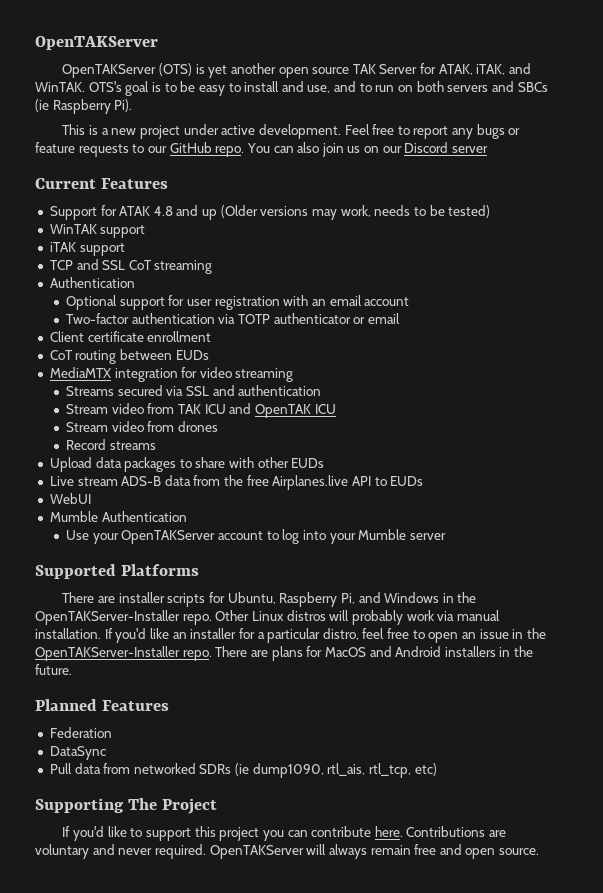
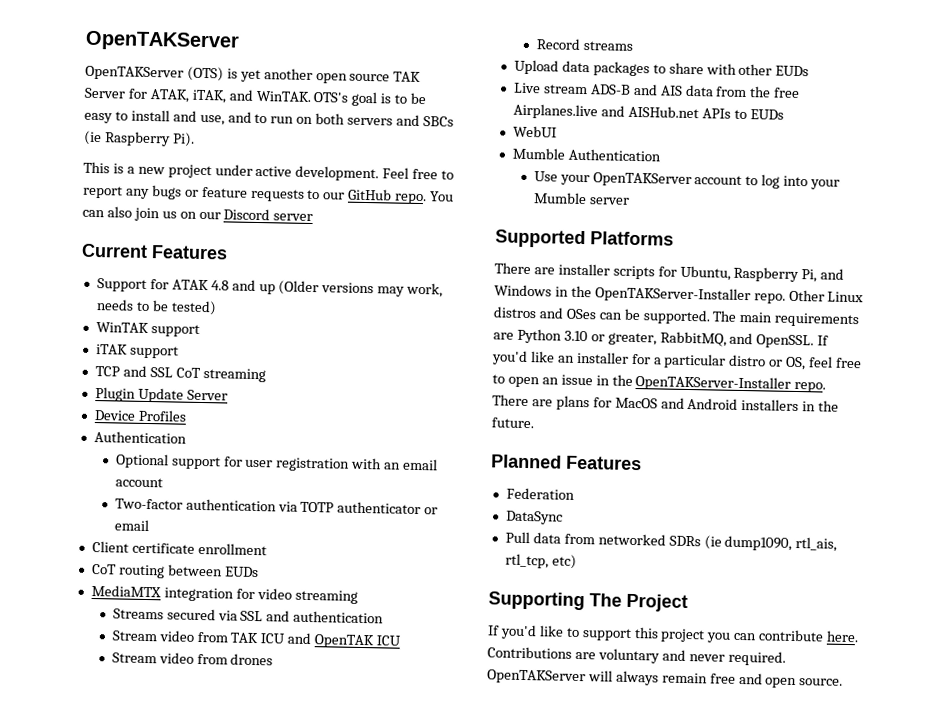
+ Plugin Update Server
+ Device Profiles
- Live stream ADS-B data from the free Airplanes.live API to EUDs
+ Live stream ADS-B and AIS data from the free Airplanes.live and AISHub.net APIs to EUDs
- Other Linux distros will probably work via manual installation.
+ Other Linux distros and OSes can be supported. The main requirements are Python 3.10 or greater, RabbitMQ, and OpenSSL.
- If you'd like an installer for a particular distro, feel free to open an issue in the OpenTAKServer-Installer repo.
+ If you'd like an installer for a particular distro or OS, feel free to open an issue in the OpenTAKServer-Installer repo.

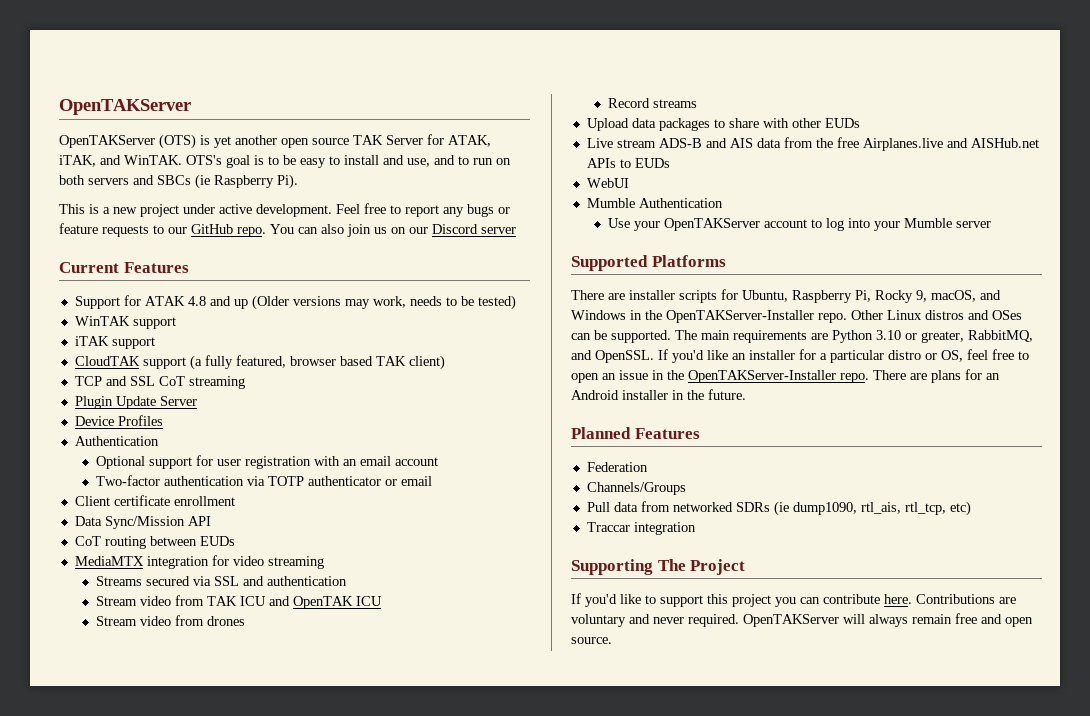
+ CloudTAK support (a fully featured, browser based TAK client)
+ Data Sync/Mission API
- There are installer scripts for Ubuntu, Raspberry Pi, and Windows in the OpenTAKServer-Installer repo.
+ There are installer scripts for Ubuntu, Raspberry Pi, Rocky 9, macOS, and Windows in the OpenTAKServer-Installer repo.
- There are plans for MacOS and Android installers in the future.
+ There are plans for an Android installer in the future.
- DataSync
+ Channels/Groups
+ Traccar integration

